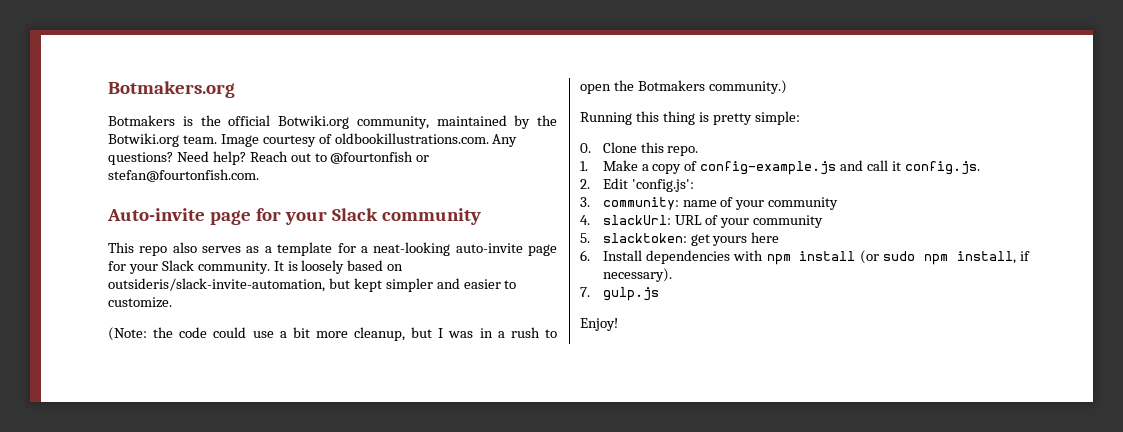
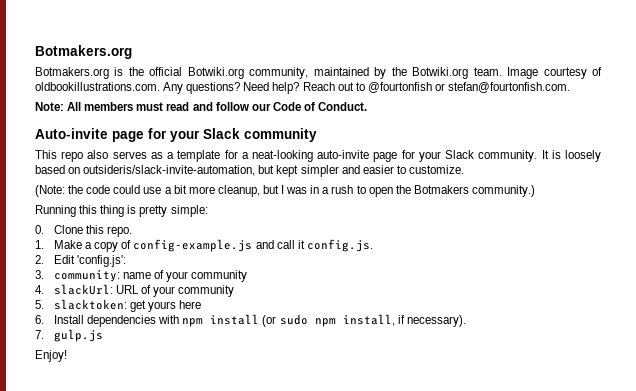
- Botmakers is the official Botwiki.org community, maintained by the Botwiki.org team.
+ Botmakers.org is the official Botwiki.org community, maintained by the Botwiki.org team.
+ Note: All members must read and follow our Code of Conduct.

